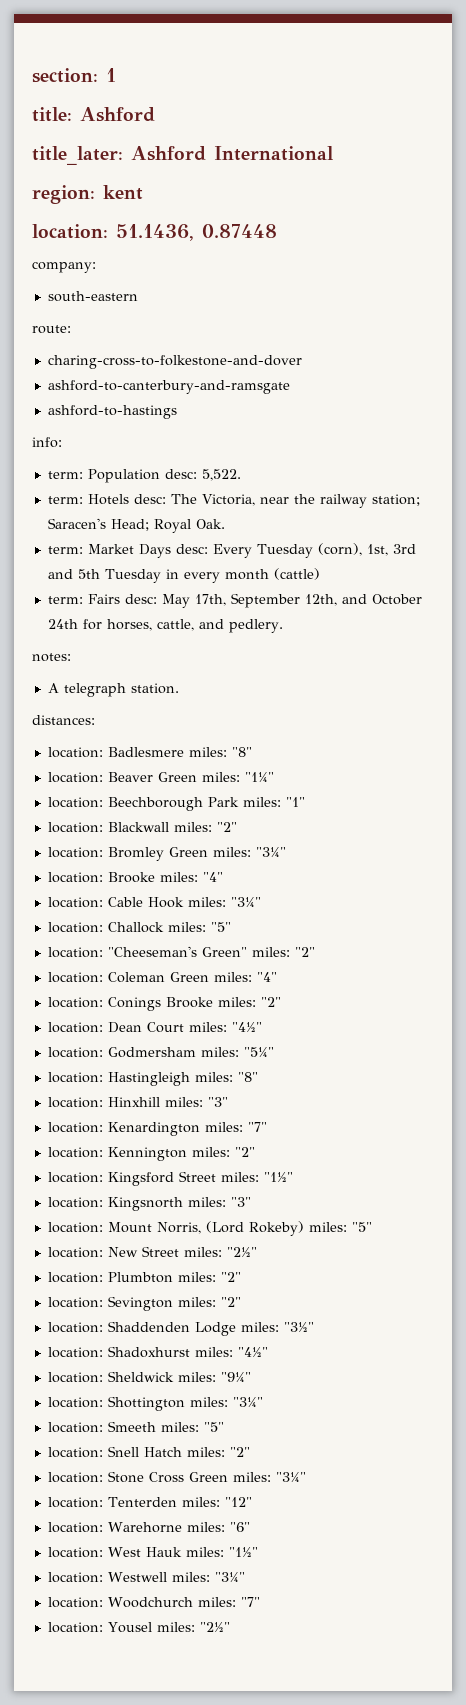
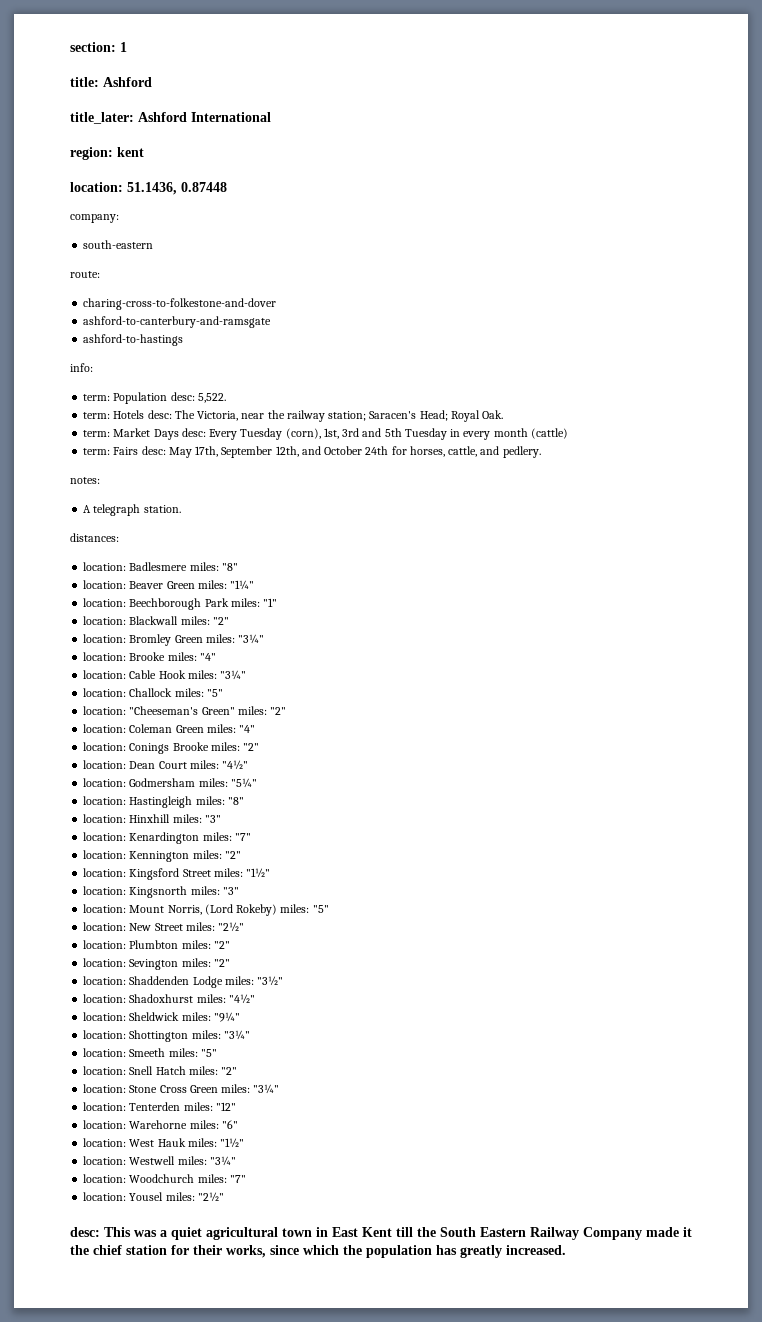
+ desc: This was a quiet agricultural town in East Kent till the South Eastern Railway Company made it the chief station for their works, since which the population has greatly increased.

